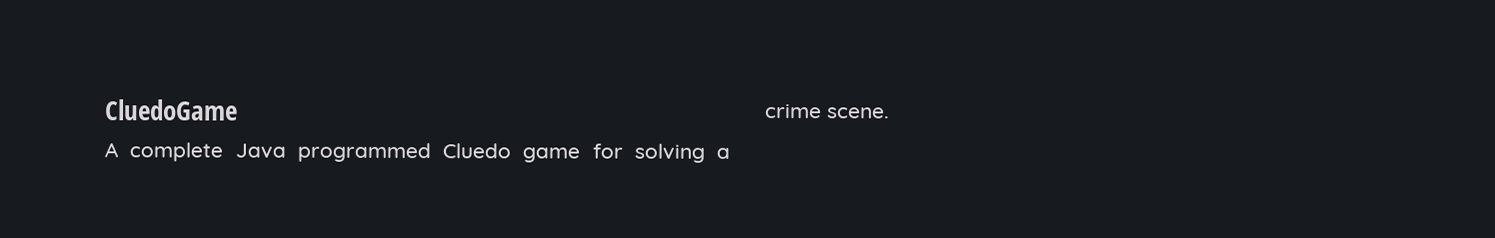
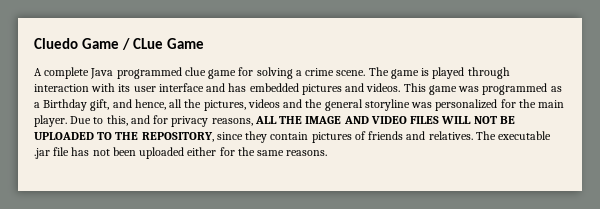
- CluedoGame
+ Cluedo Game / CLue Game
- A complete Java programmed Cluedo game for solving a crime scene.
+ A complete Java programmed clue game for solving a crime scene.
+ The game is played through interaction with its user interface and has embedded pictures and videos. This game was programmed as a Birthday gift, and hence, all the pictures, videos and the general storyline was personalized for the main player. Due to this, and for privacy reasons, ALL THE IMAGE AND VIDEO FILES WILL NOT BE UPLOADED TO THE REPOSITORY, since they contain pictures of friends and relatives. The executable .jar file has not been uploaded either for the same reasons.

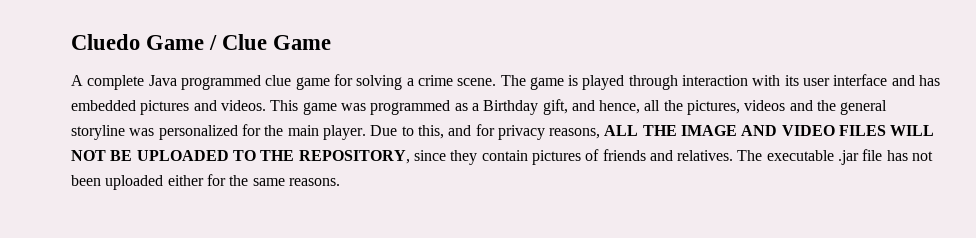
- Cluedo Game / CLue Game
+ Cluedo Game / Clue Game

